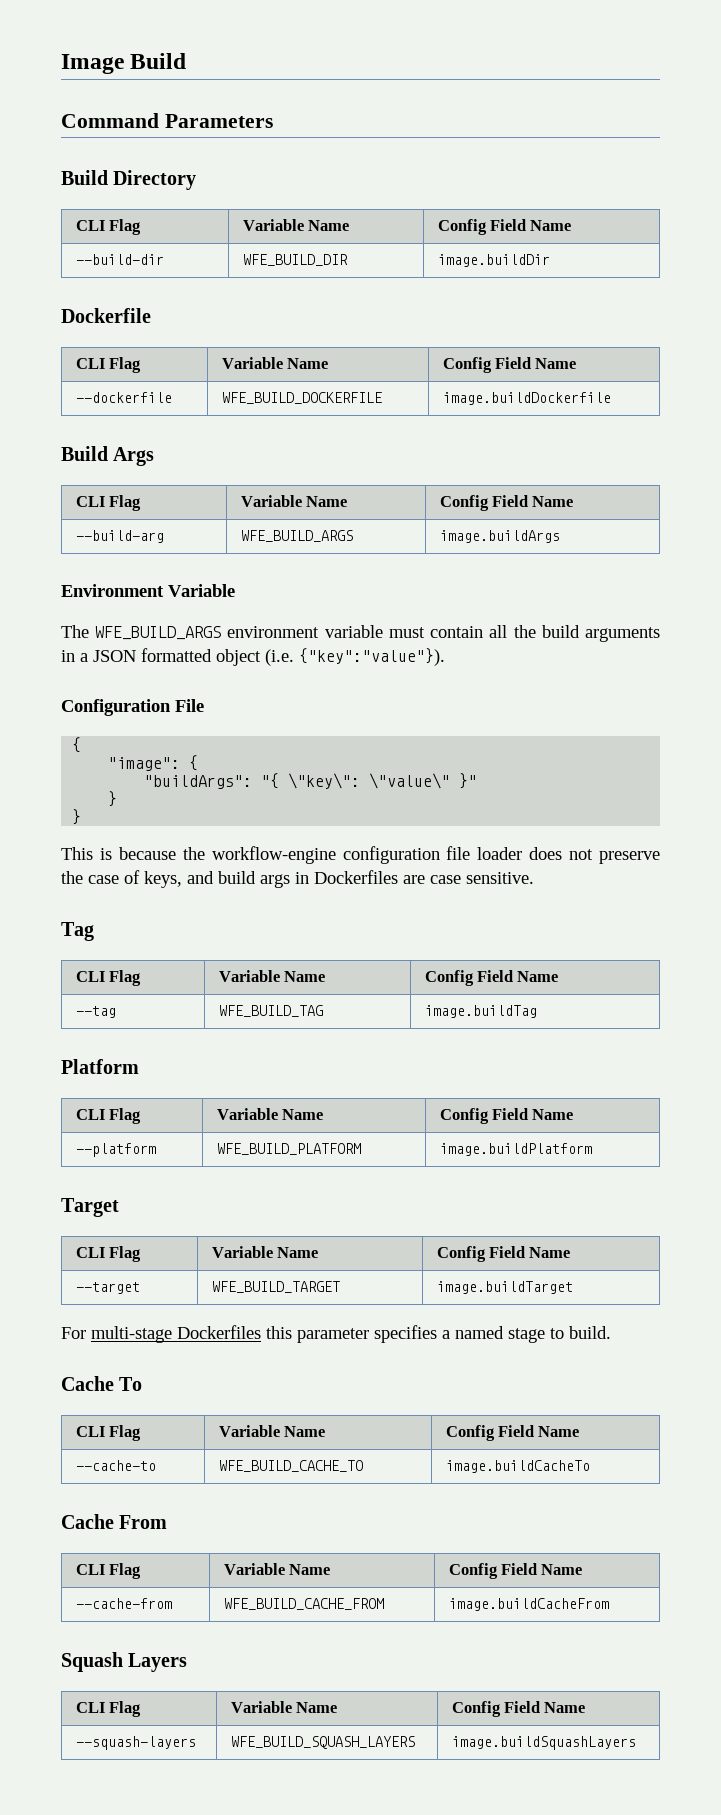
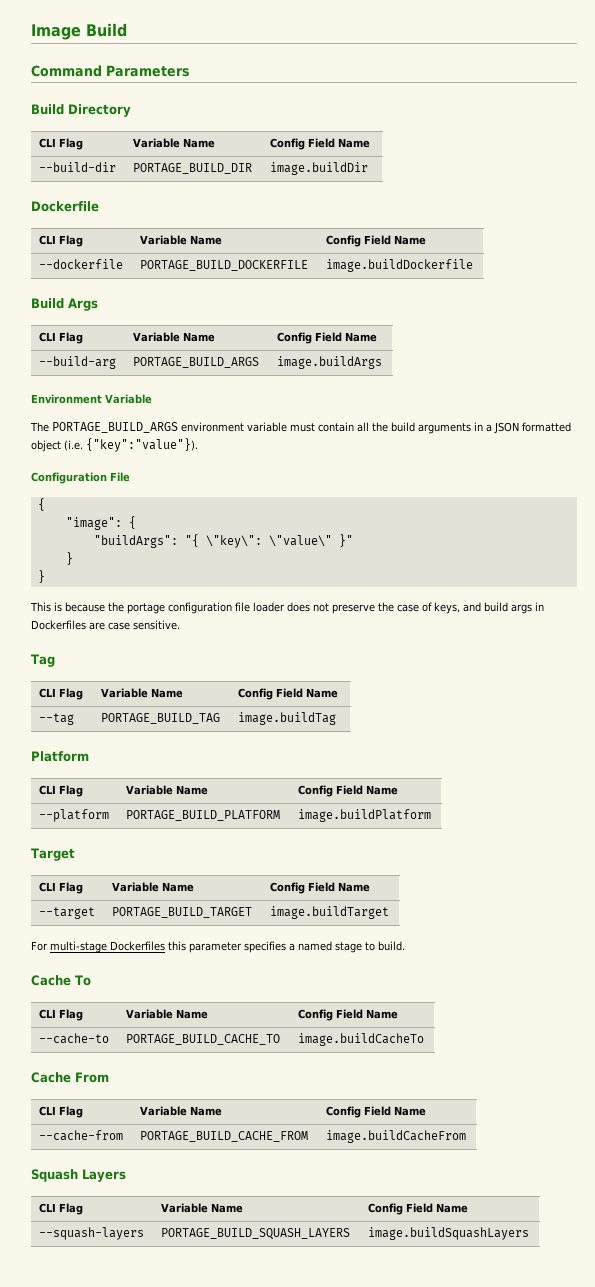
- --build-dir | WFE_BUILD_DIR | image.buildDir
+ --build-dir | PORTAGE_BUILD_DIR | image.buildDir
- --dockerfile | WFE_BUILD_DOCKERFILE | image.buildDockerfile
+ --dockerfile | PORTAGE_BUILD_DOCKERFILE | image.buildDockerfile
- --build-arg | WFE_BUILD_ARGS | image.buildArgs
+ --build-arg | PORTAGE_BUILD_ARGS | image.buildArgs
- The WFE_BUILD_ARGS environment variable must contain all the build arguments in a JSON formatted object (i.e. {"key":"value"}).
+ The PORTAGE_BUILD_ARGS environment variable must contain all the build arguments in a JSON formatted object (i.e. {"key":"value"}).
- This is because the workflow-engine configuration file loader does not preserve the case of keys, and build args in Dockerfiles are case sensitive.
+ This is because the portage configuration file loader does not preserve the case of keys, and build args in Dockerfiles are case sensitive.
- --tag | WFE_BUILD_TAG | image.buildTag
+ --tag | PORTAGE_BUILD_TAG | image.buildTag
- --platform | WFE_BUILD_PLATFORM | image.buildPlatform
+ --platform | PORTAGE_BUILD_PLATFORM | image.buildPlatform
- --target | WFE_BUILD_TARGET | image.buildTarget
+ --target | PORTAGE_BUILD_TARGET | image.buildTarget
- --cache-to | WFE_BUILD_CACHE_TO | image.buildCacheTo
+ --cache-to | PORTAGE_BUILD_CACHE_TO | image.buildCacheTo
- --cache-from | WFE_BUILD_CACHE_FROM | image.buildCacheFrom
+ --cache-from | PORTAGE_BUILD_CACHE_FROM | image.buildCacheFrom
- --squash-layers | WFE_BUILD_SQUASH_LAYERS | image.buildSquashLayers
+ --squash-layers | PORTAGE_BUILD_SQUASH_LAYERS | image.buildSquashLayers

